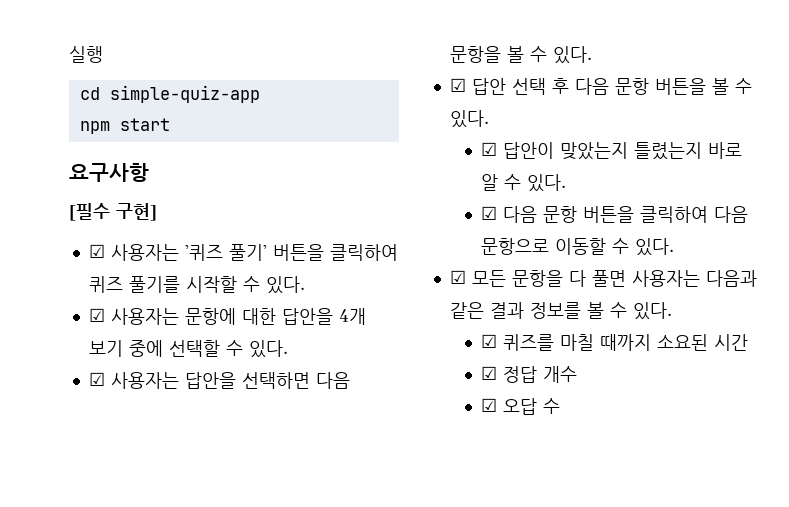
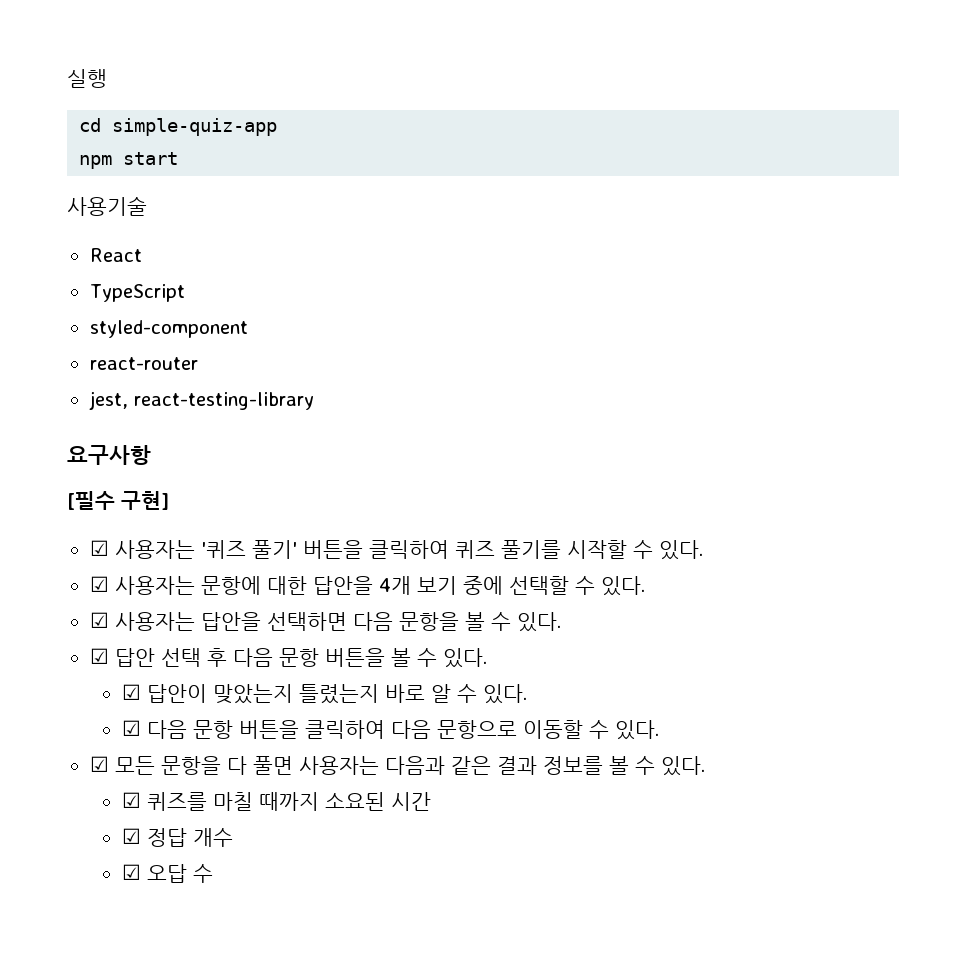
+ 사용기술
+ React
+ TypeScript
+ styled-component
+ react-router
+ jest, react-testing-library

